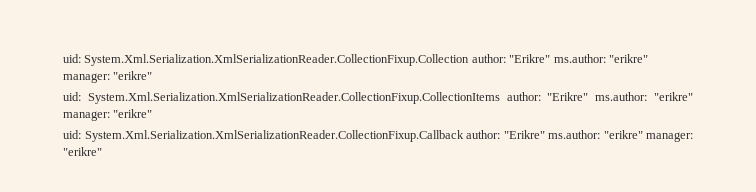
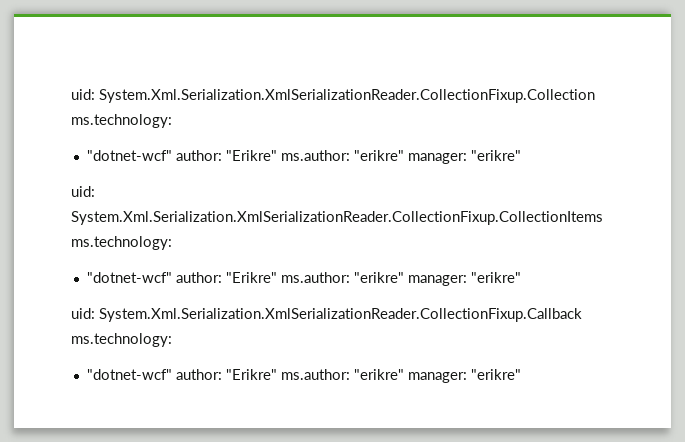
- uid: System.Xml.Serialization.XmlSerializationReader.CollectionFixup.Collection author: "Erikre" ms.author: "erikre" manager: "erikre"
+ uid: System.Xml.Serialization.XmlSerializationReader.CollectionFixup.Collection ms.technology:
+ "dotnet-wcf" author: "Erikre" ms.author: "erikre" manager: "erikre"
- uid: System.Xml.Serialization.XmlSerializationReader.CollectionFixup.CollectionItems author: "Erikre" ms.author: "erikre" manager: "erikre"
+ uid: System.Xml.Serialization.XmlSerializationReader.CollectionFixup.CollectionItems ms.technology:
+ "dotnet-wcf" author: "Erikre" ms.author: "erikre" manager: "erikre"
- uid: System.Xml.Serialization.XmlSerializationReader.CollectionFixup.Callback author: "Erikre" ms.author: "erikre" manager: "erikre"
+ uid: System.Xml.Serialization.XmlSerializationReader.CollectionFixup.Callback ms.technology:
+ "dotnet-wcf" author: "Erikre" ms.author: "erikre" manager: "erikre"

